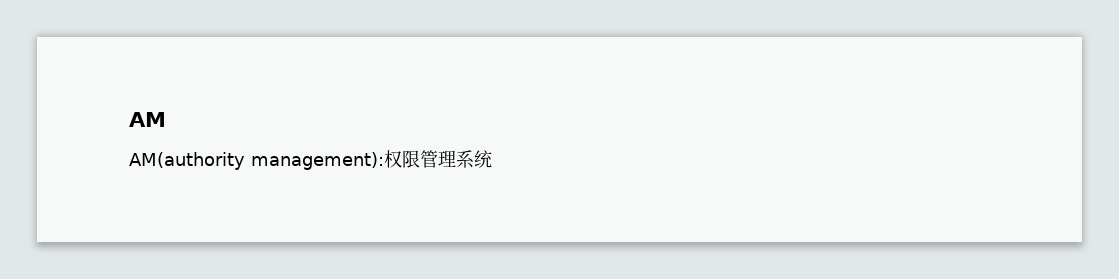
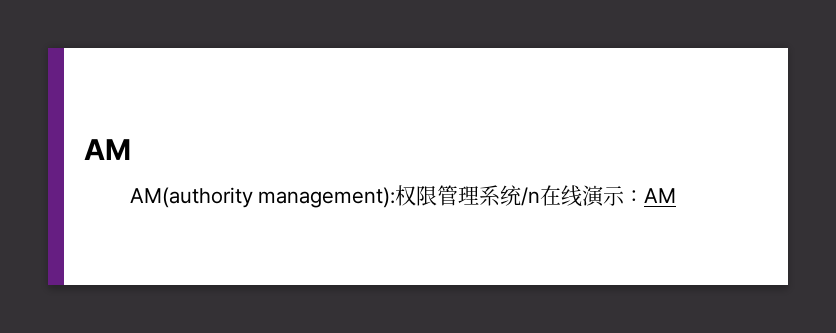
- AM(authority management):权限管理系统
+ AM(authority management):权限管理系统/n在线演示：AM

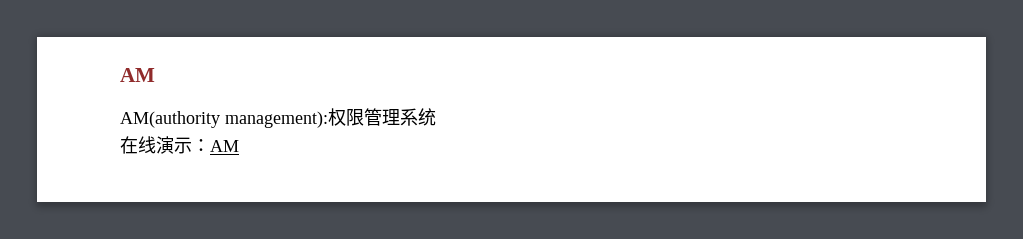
- AM(authority management):权限管理系统/n在线演示：AM
+ AM(authority management):权限管理系统
+ 在线演示：AM

